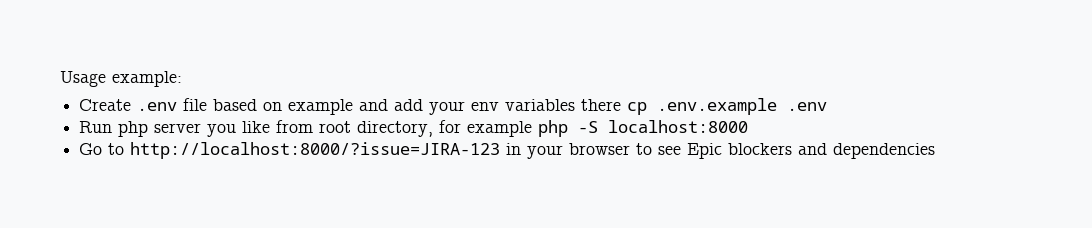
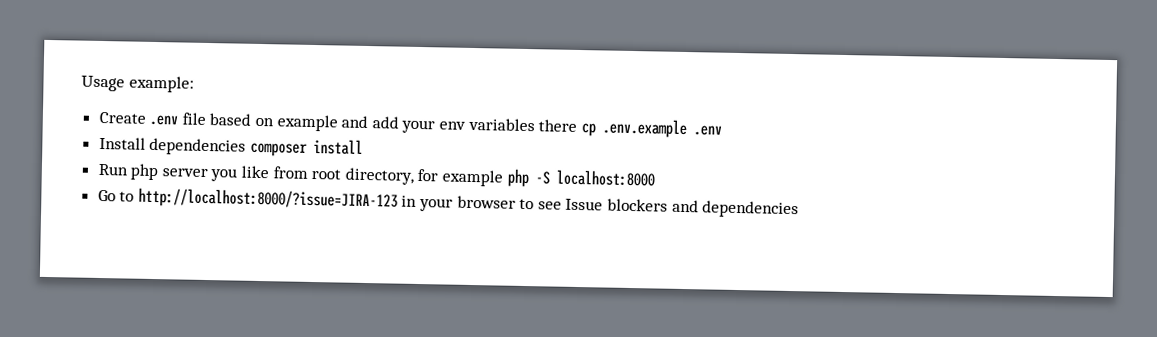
+ Install dependencies composer install
- Go to http://localhost:8000/?issue=JIRA-123 in your browser to see Epic blockers and dependencies
+ Go to http://localhost:8000/?issue=JIRA-123 in your browser to see Issue blockers and dependencies

